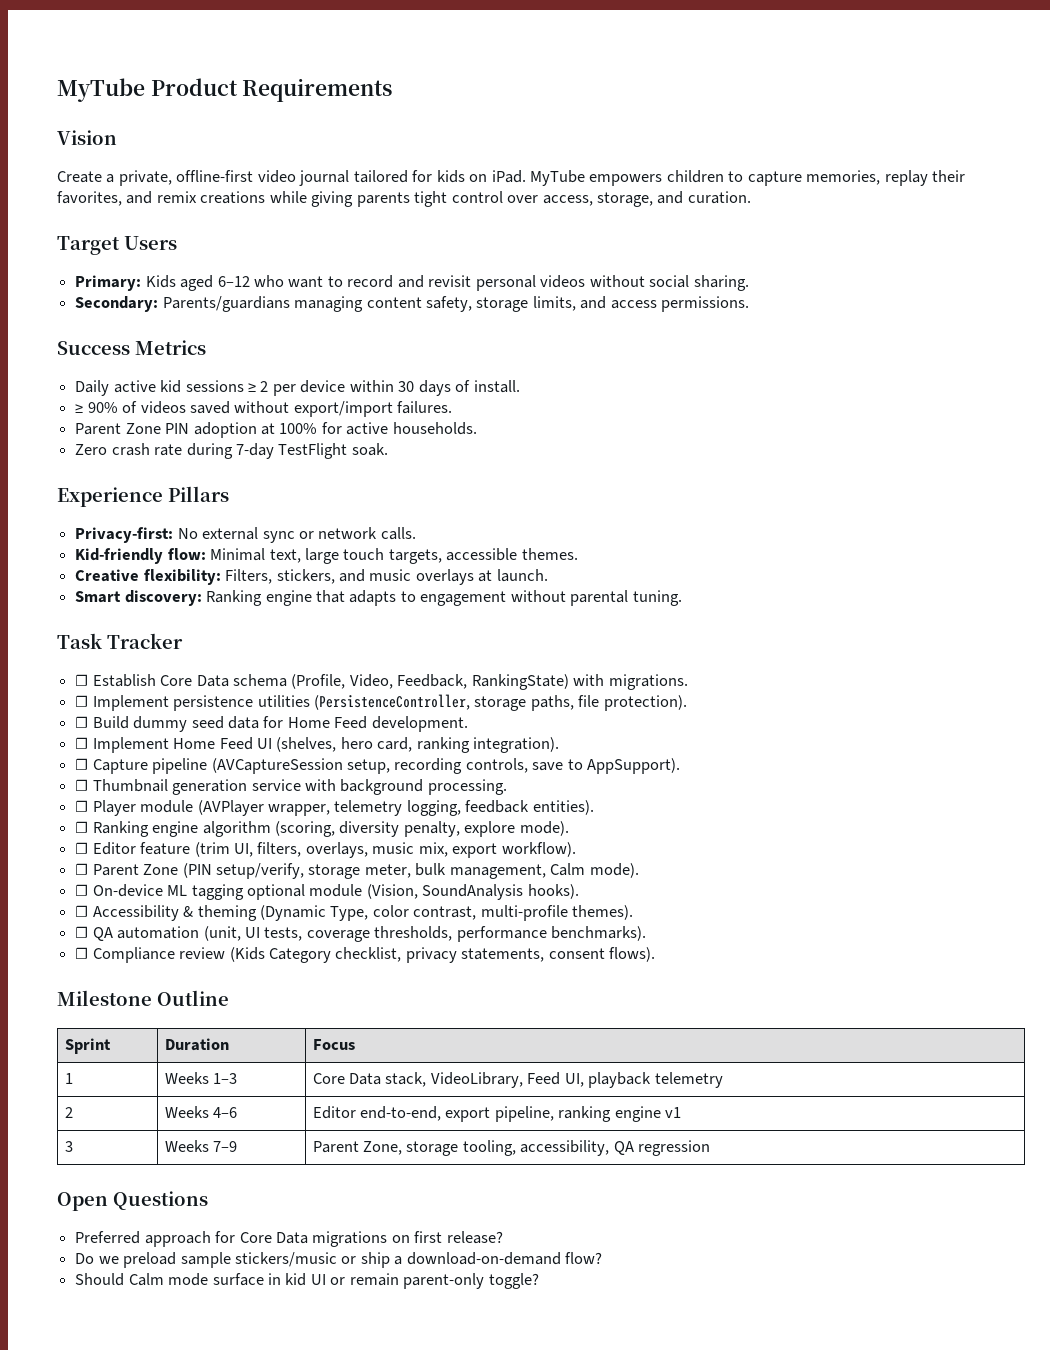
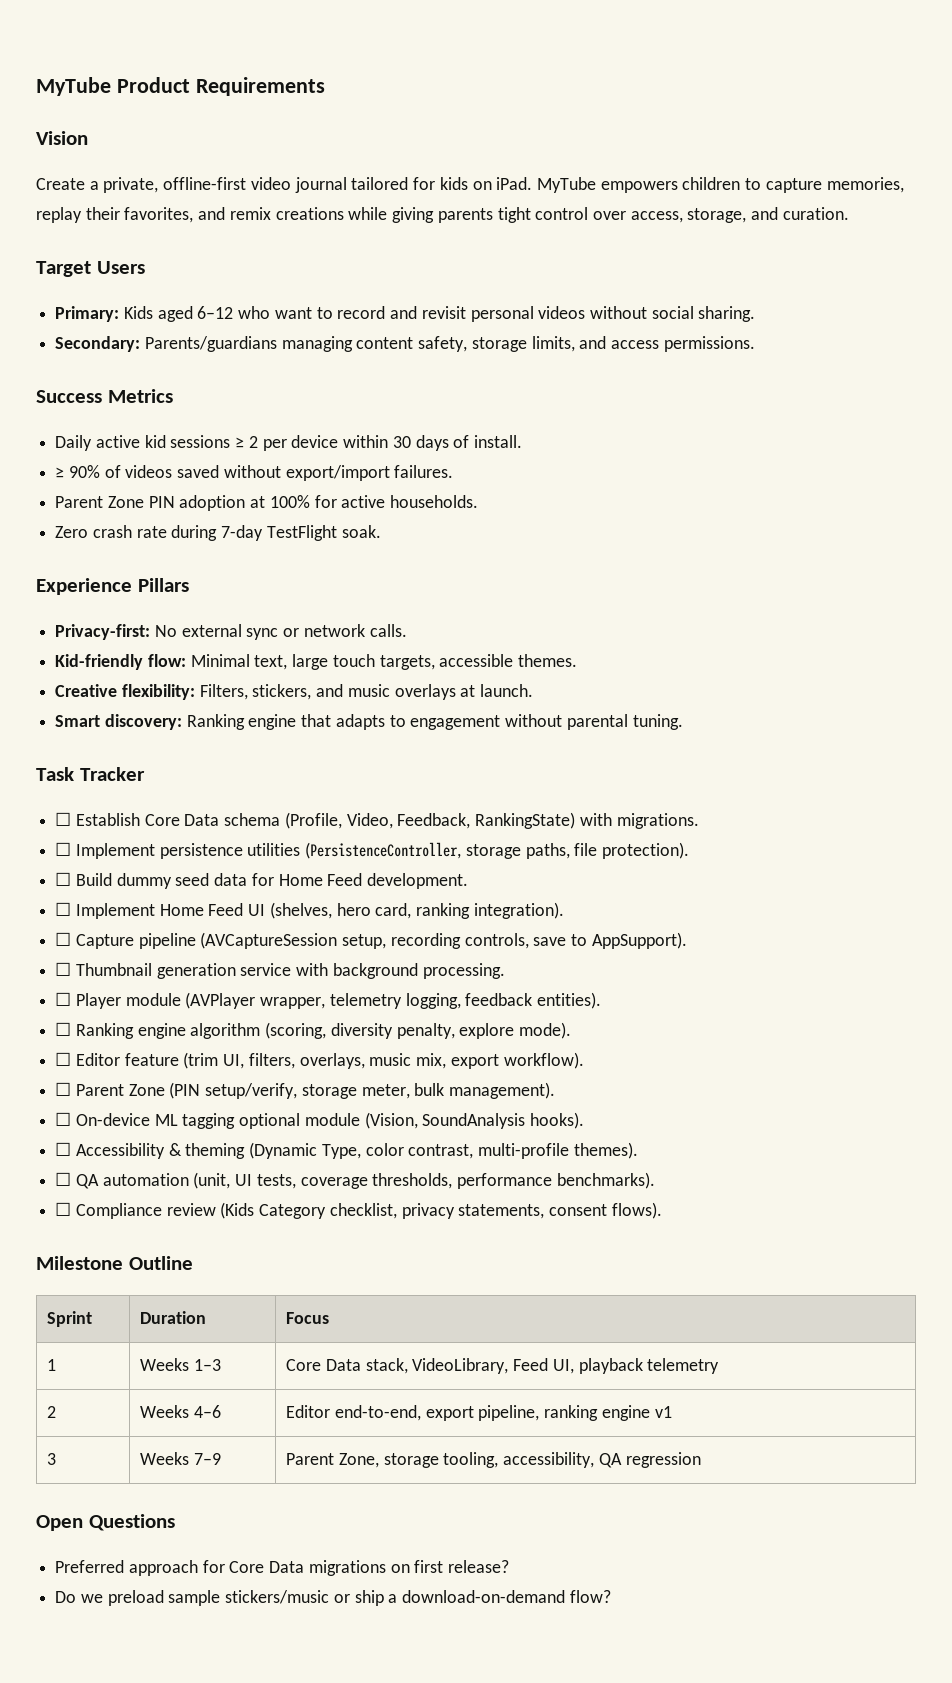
- ☐ Parent Zone (PIN setup/verify, storage meter, bulk management, Calm mode).
+ ☐ Parent Zone (PIN setup/verify, storage meter, bulk management).
- Should Calm mode surface in kid UI or remain parent-only toggle?

